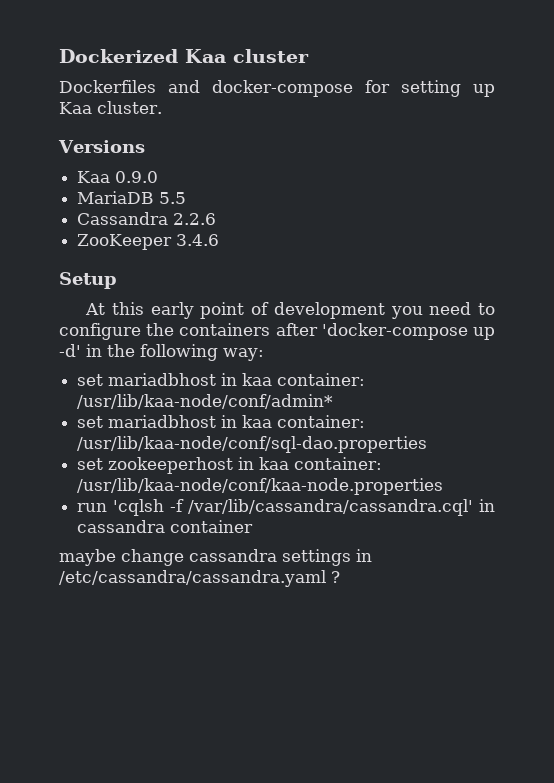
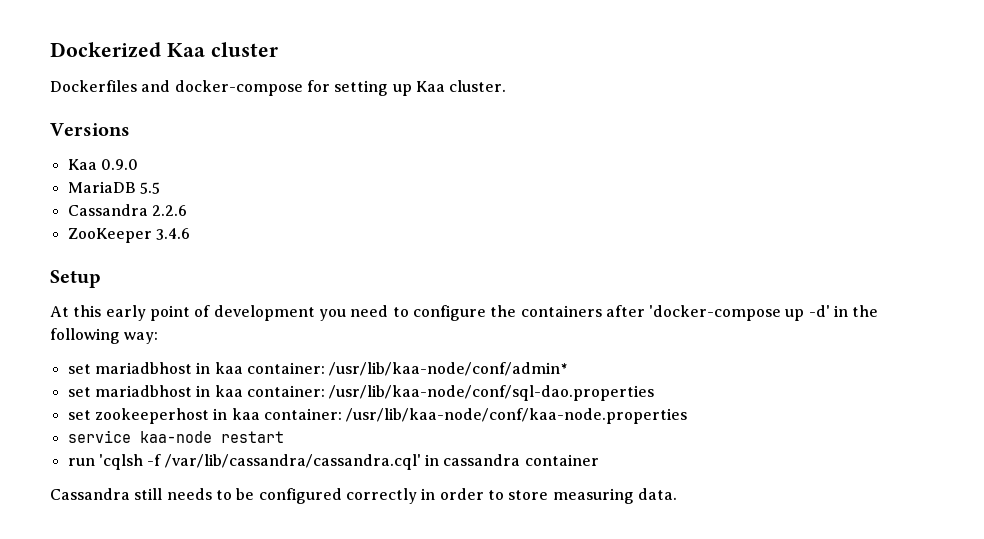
+ service kaa-node restart
- maybe change cassandra settings in /etc/cassandra/cassandra.yaml ?
+ Cassandra still needs to be configured correctly in order to store measuring data.

